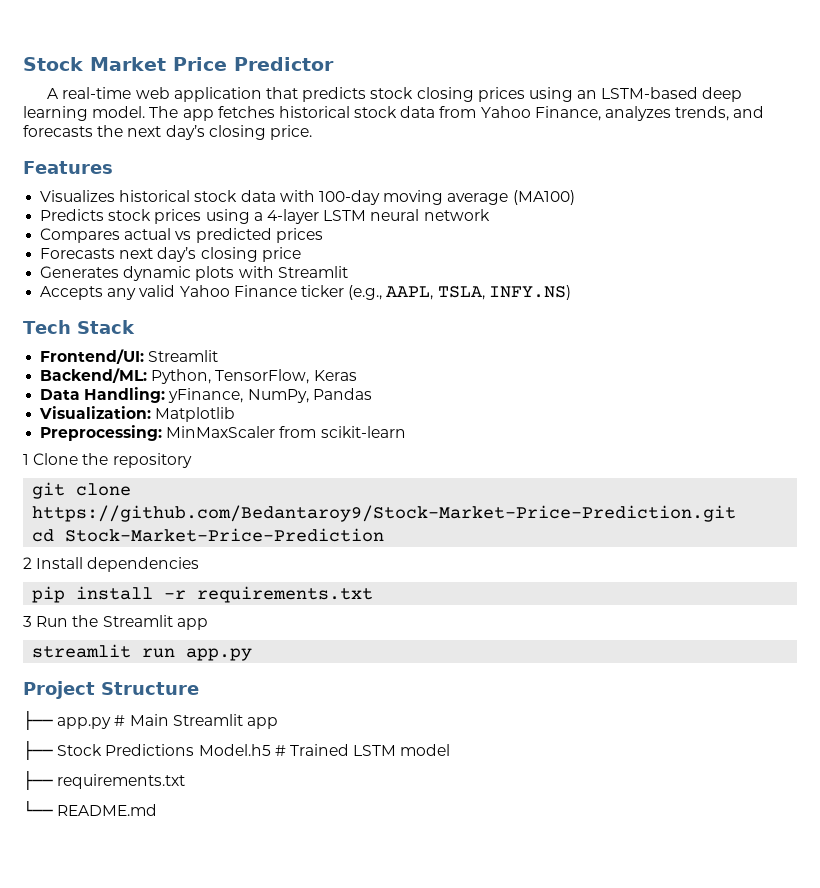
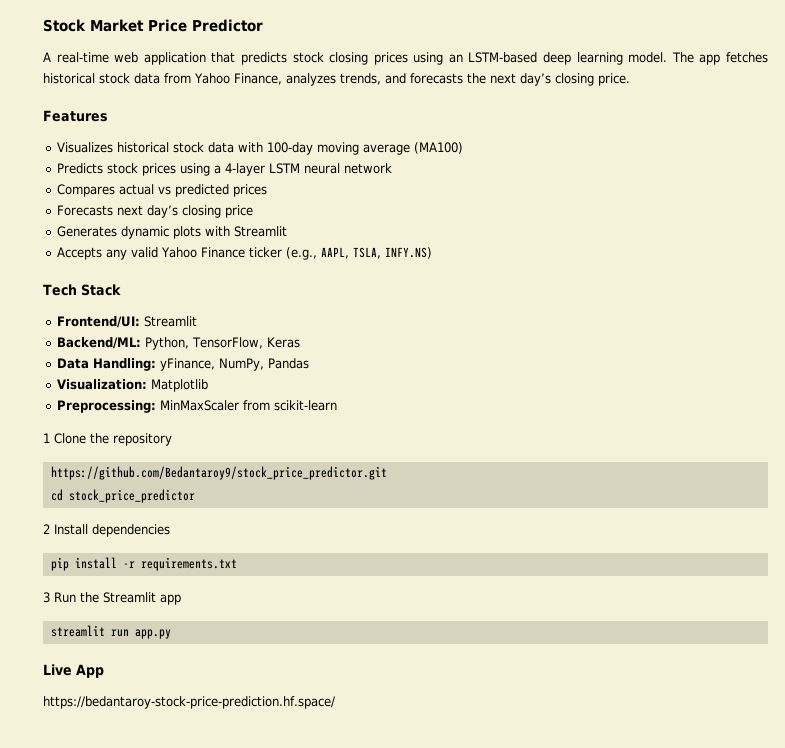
- git clone https://github.com/Bedantaroy9/Stock-Market-Price-Prediction.git
+ https://github.com/Bedantaroy9/stock_price_predictor.git
- cd Stock-Market-Price-Prediction
+ cd stock_price_predictor
- Project Structure
- ├── app.py # Main Streamlit app
- ├── Stock Predictions Model.h5 # Trained LSTM model
- ├── requirements.txt
- └── README.md
+ Live App
+ https://bedantaroy-stock-price-prediction.hf.space/

